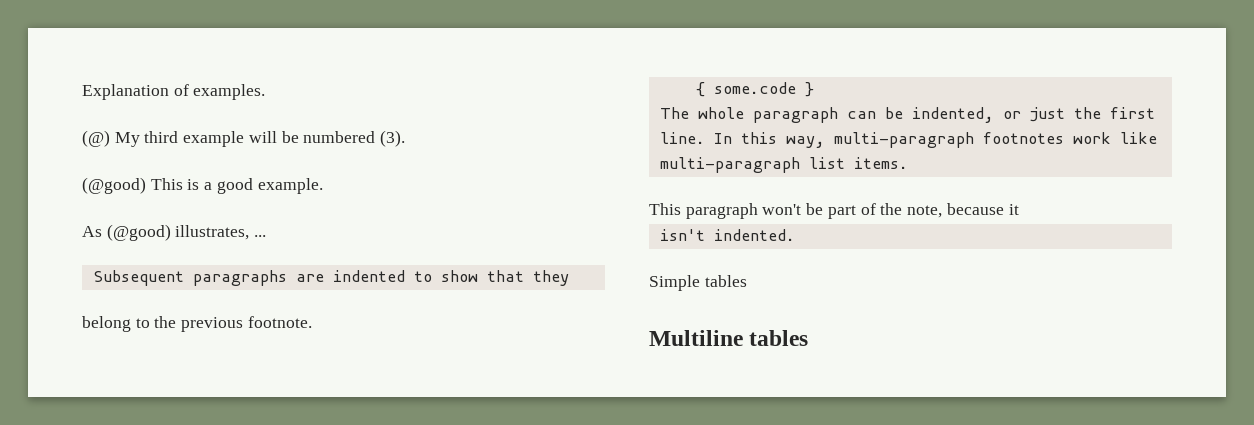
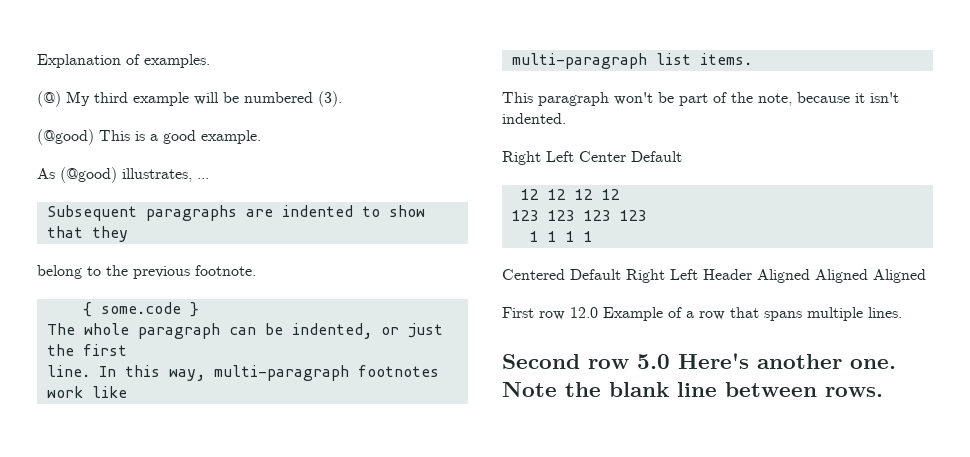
- This paragraph won't be part of the note, because it
- isn't indented.
+ This paragraph won't be part of the note, because it isn't indented.
- Simple tables
- Multiline tables
+ Right Left Center Default
+ 12 12 12 12
+ 123 123 123 123
+ 1 1 1 1
+ Centered Default Right Left Header Aligned Aligned Aligned
+ First row 12.0 Example of a row that spans multiple lines.
+ Second row 5.0 Here's another one. Note the blank line between rows.

